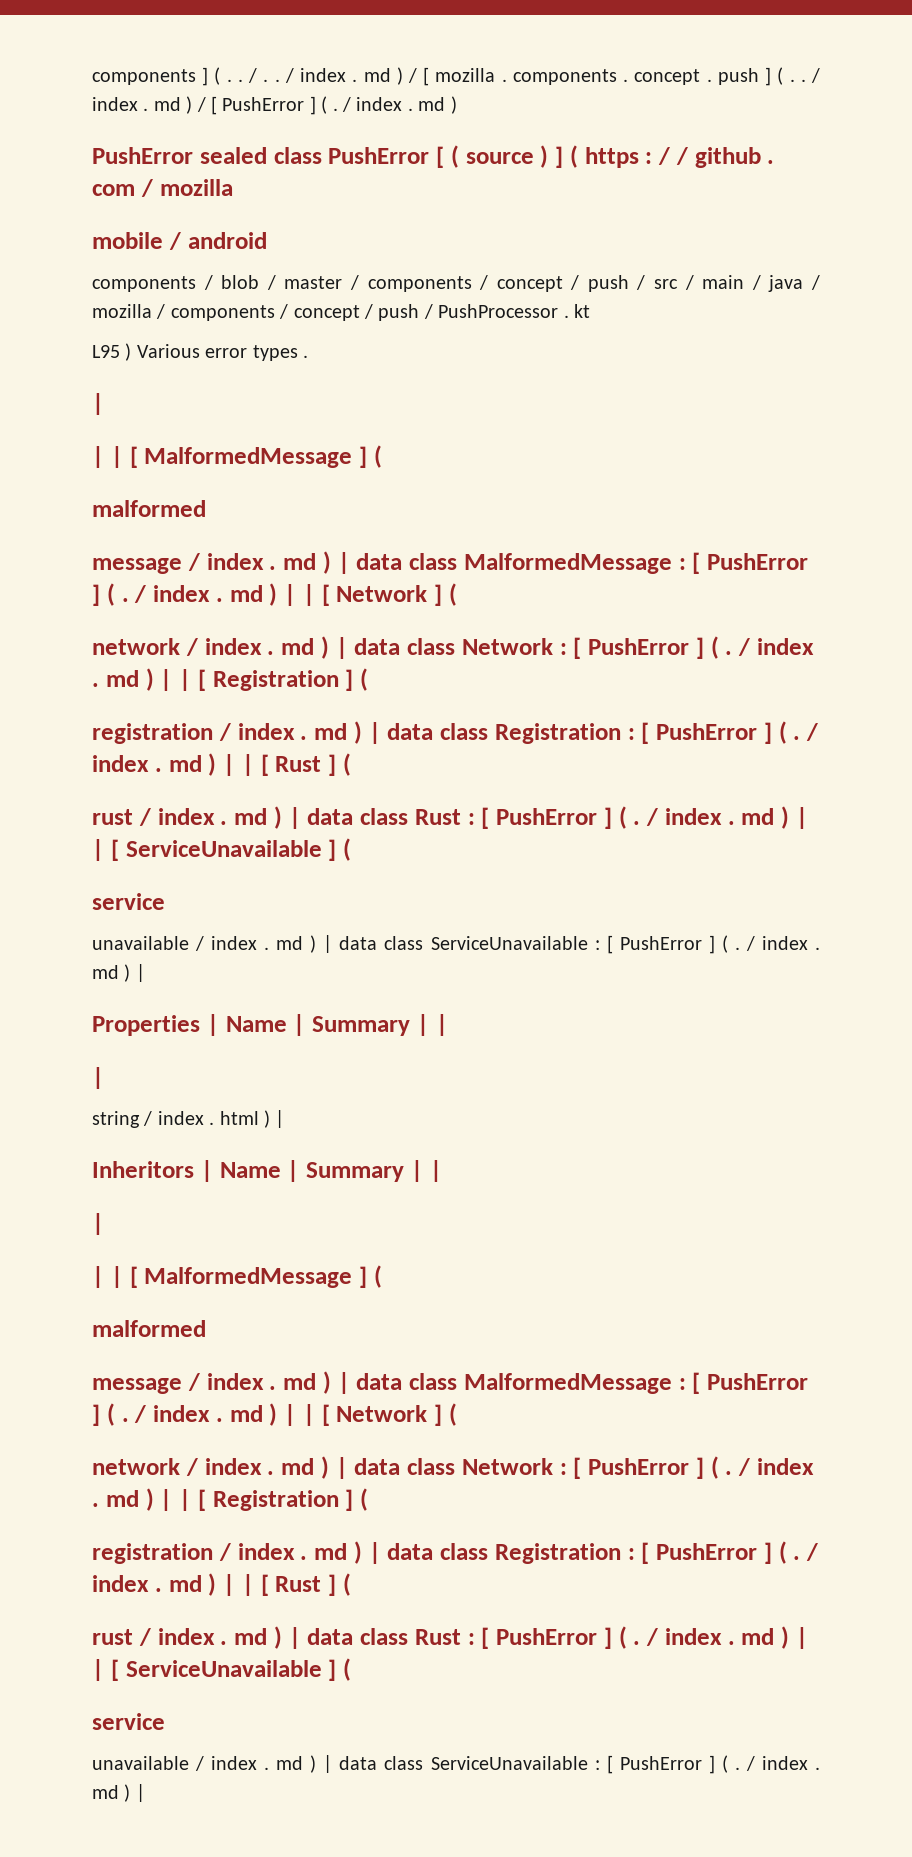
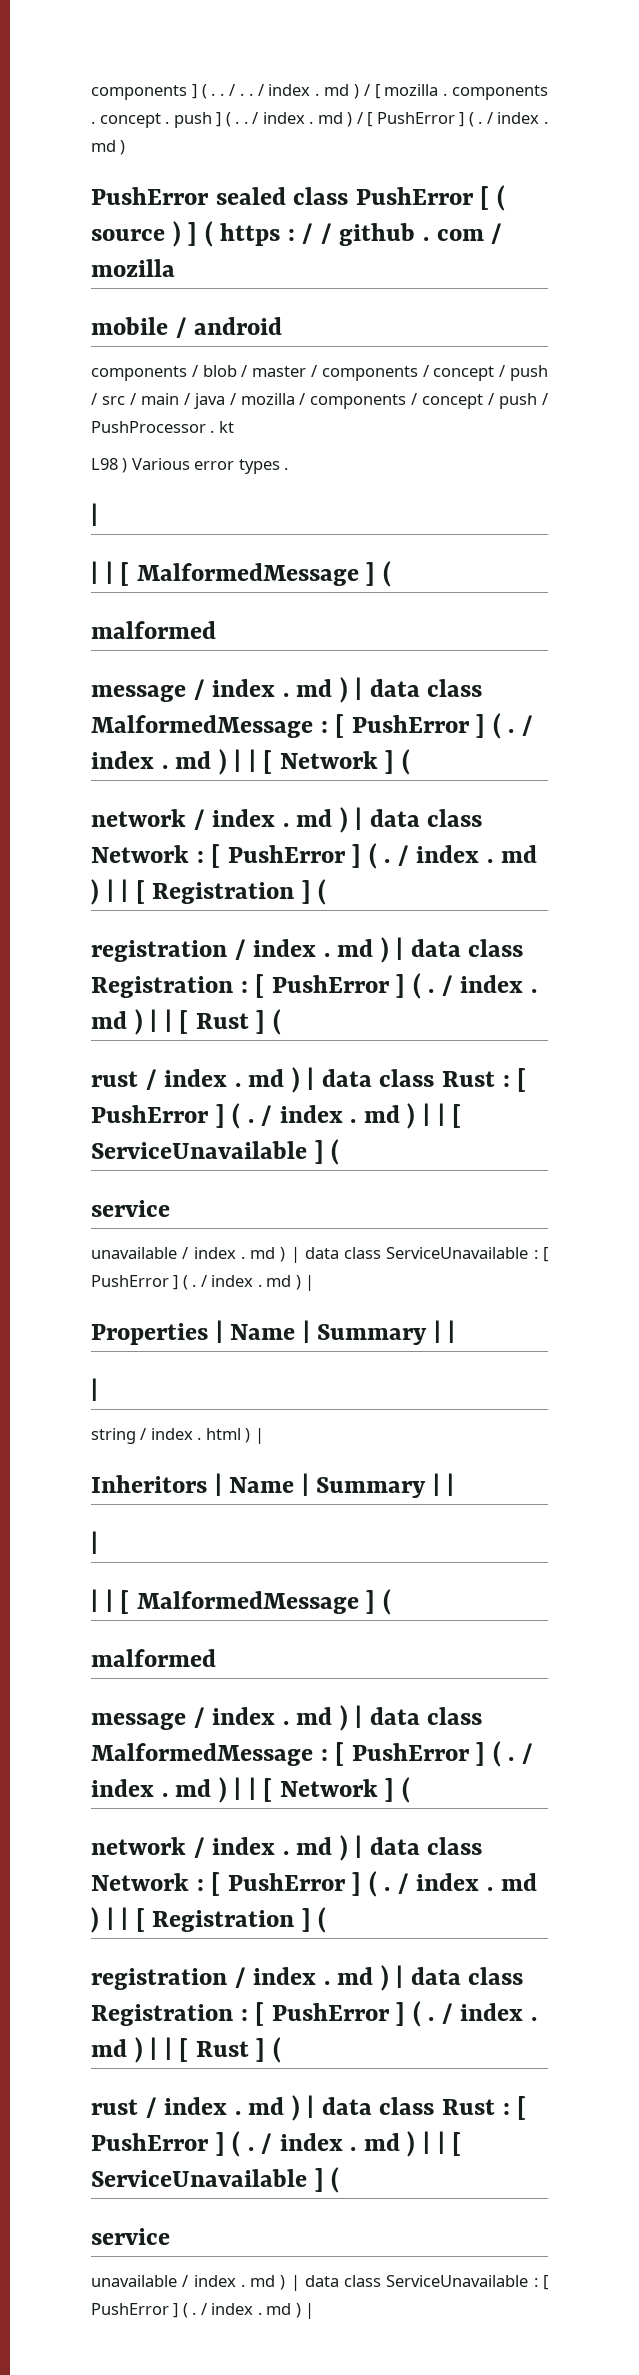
- L95 ) Various error types .
+ L98 ) Various error types .

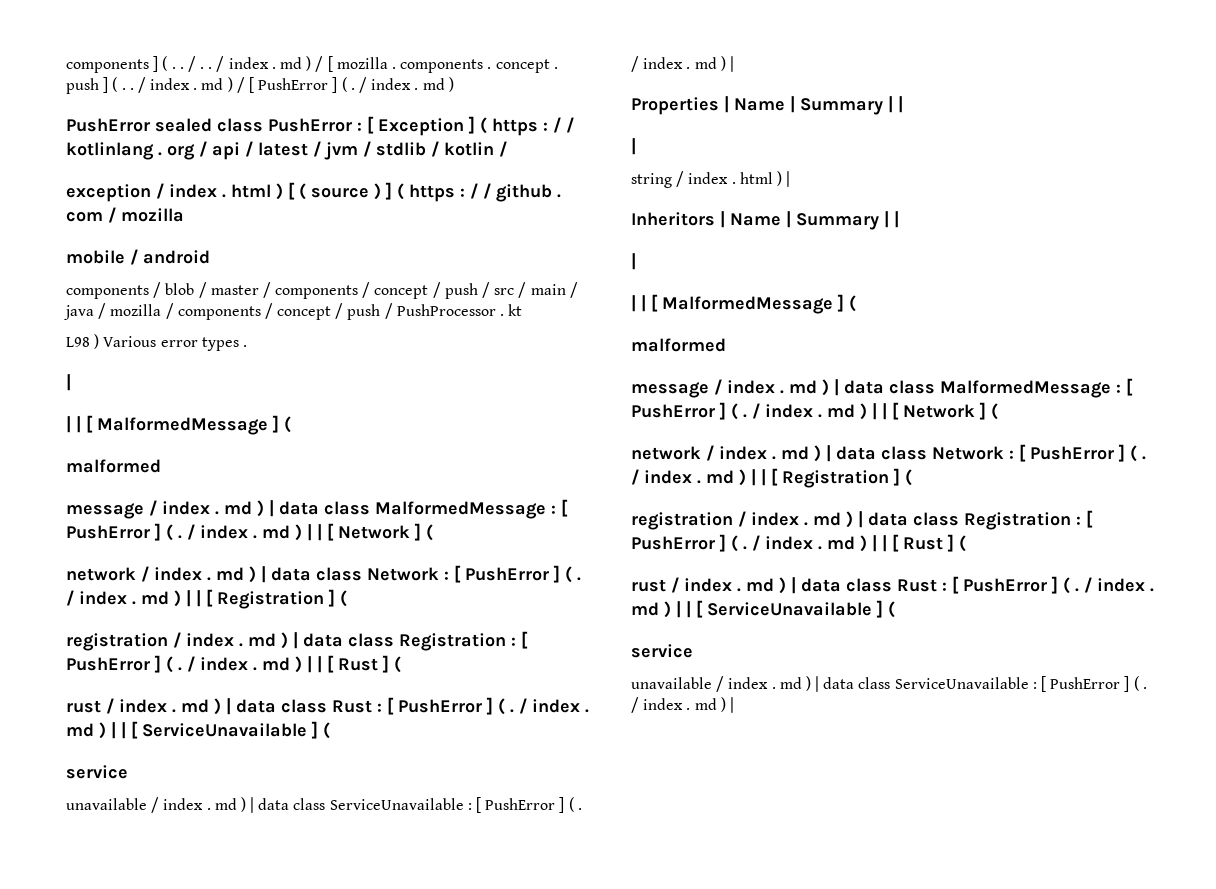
- PushError sealed class PushError [ ( source ) ] ( https : / / github . com / mozilla
+ PushError sealed class PushError : [ Exception ] ( https : / / kotlinlang . org / api / latest / jvm / stdlib / kotlin /
+ exception / index . html ) [ ( source ) ] ( https : / / github . com / mozilla

